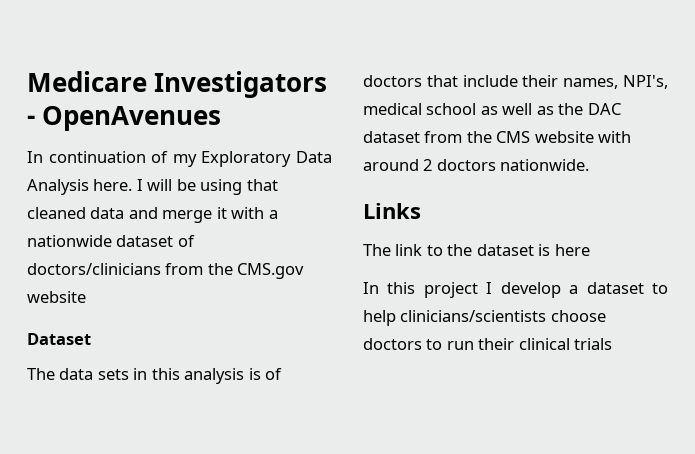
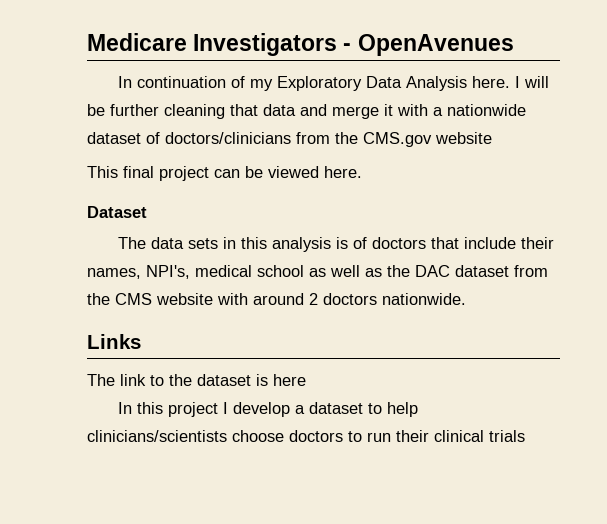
- I will be using that cleaned data and merge it with a nationwide dataset of doctors/clinicians from the CMS.gov website
+ I will be further cleaning that data and merge it with a nationwide dataset of doctors/clinicians from the CMS.gov website
+ This final project can be viewed here.

